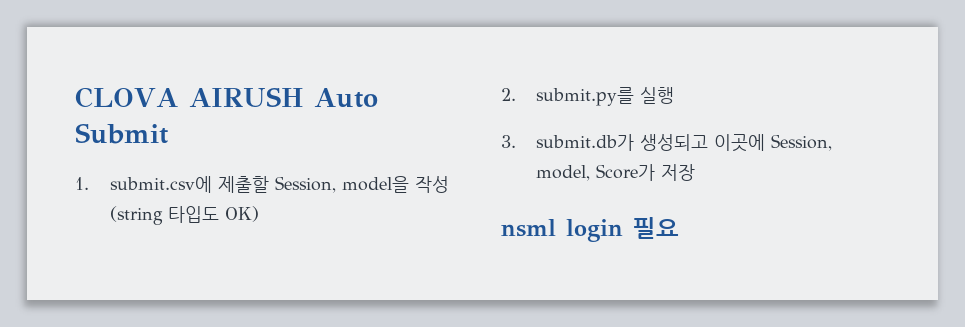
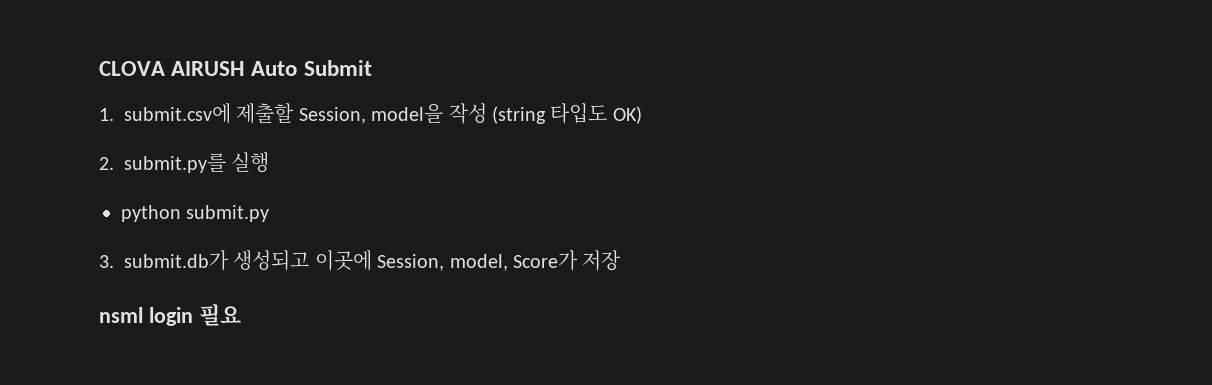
+ python submit.py

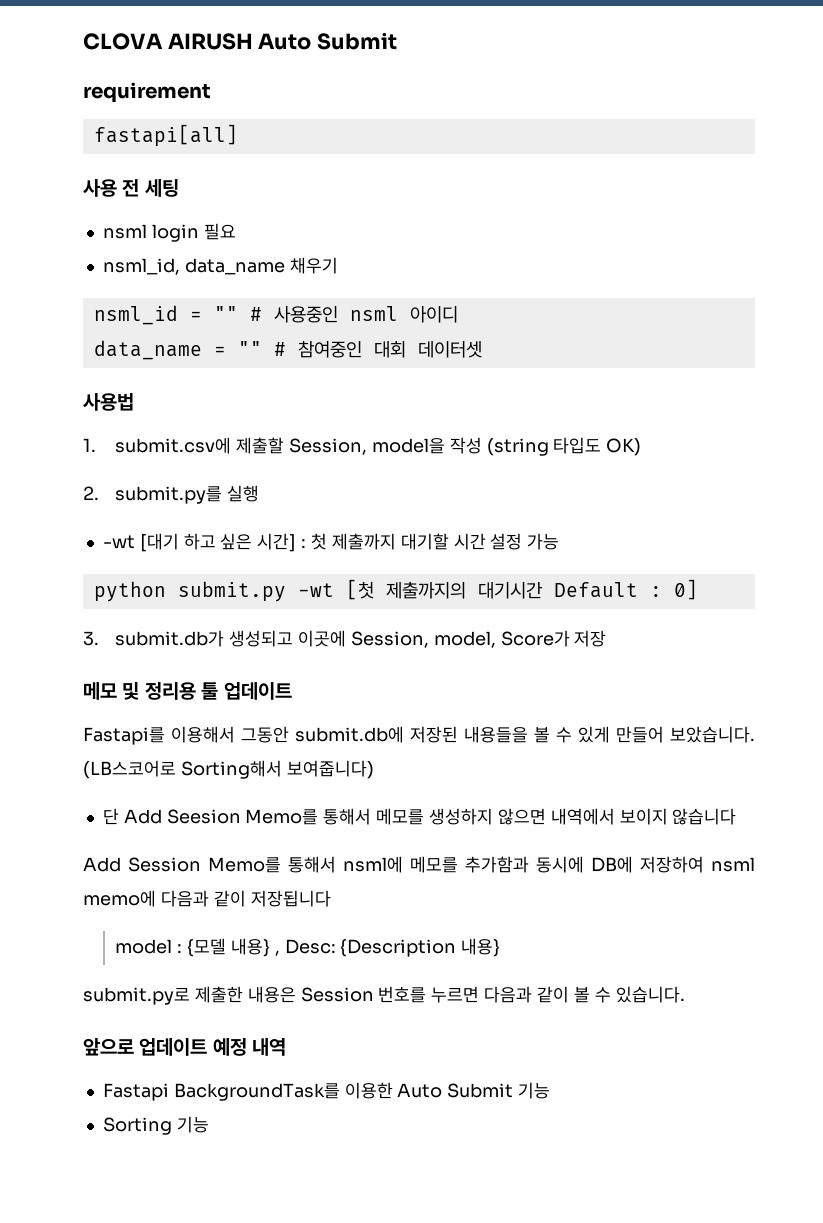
+ requirement
+ fastapi[all]
+ 사용 전 세팅
+ nsml login 필요
+ nsml_id, data_name 채우기
+ nsml_id = "" # 사용중인 nsml 아이디
+ data_name = "" # 참여중인 대회 데이터셋
+ 사용법
- python submit.py
+ -wt [대기 하고 싶은 시간] : 첫 제출까지 대기할 시간 설정 가능
+ python submit.py -wt [첫 제출까지의 대기시간 Default : 0]
- nsml login 필요
+ 메모 및 정리용 툴 업데이트
+ Fastapi를 이용해서 그동안 submit.db에 저장된 내용들을 볼 수 있게 만들어 보았습니다. (LB스코어로 Sorting해서 보여줍니다)
+ 단 Add Seesion Memo를 통해서 메모를 생성하지 않으면 내역에서 보이지 않습니다
+ Add Session Memo를 통해서 nsml에 메모를 추가함과 동시에 DB에 저장하여 nsml memo에 다음과 같이 저장됩니다
+ model : {모델 내용} , Desc: {Description 내용}
+ submit.py로 제출한 내용은 Session 번호를 누르면 다음과 같이 볼 수 있습니다.
+ 앞으로 업데이트 예정 내역
+ Fastapi BackgroundTask를 이용한 Auto Submit 기능
+ Sorting 기능

